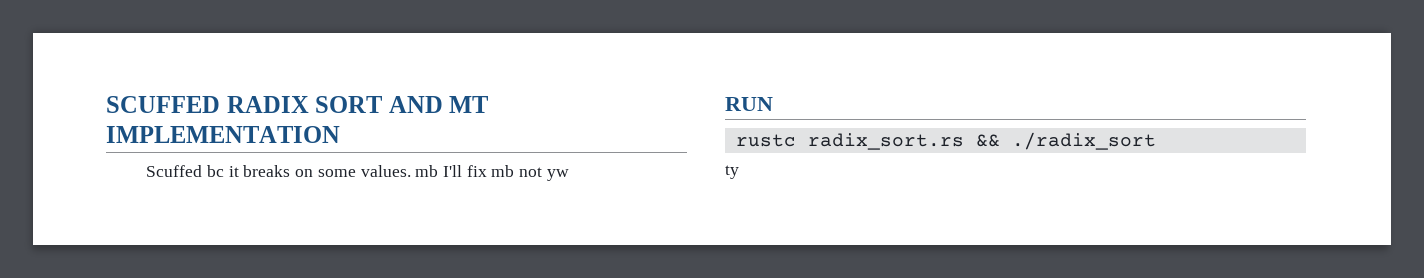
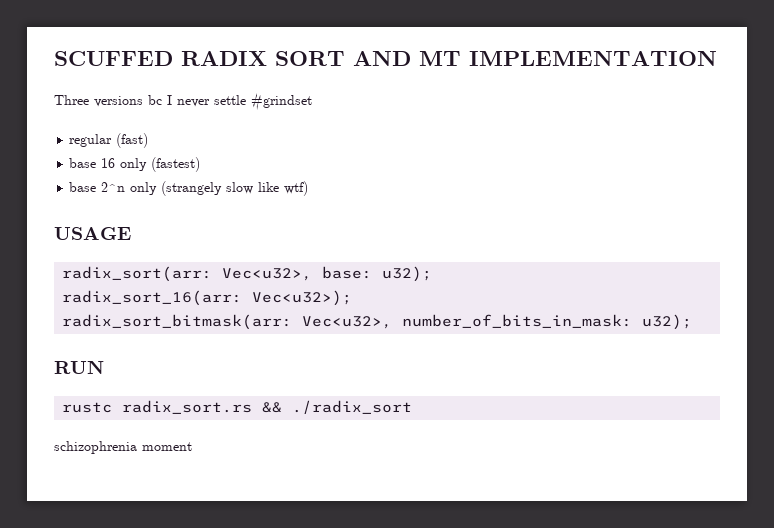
- Scuffed bc it breaks on some values. mb I'll fix mb not yw
+ Three versions bc I never settle #grindset
+ regular (fast)
+ base 16 only (fastest)
+ base 2^n only (strangely slow like wtf)
+ USAGE
+ radix_sort(arr: Vec<u32>, base: u32);
+ radix_sort_16(arr: Vec<u32>);
+ radix_sort_bitmask(arr: Vec<u32>, number_of_bits_in_mask: u32);
- ty
+ schizophrenia moment

